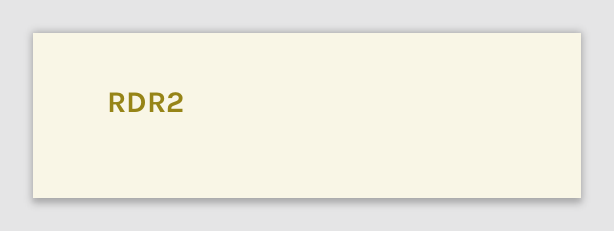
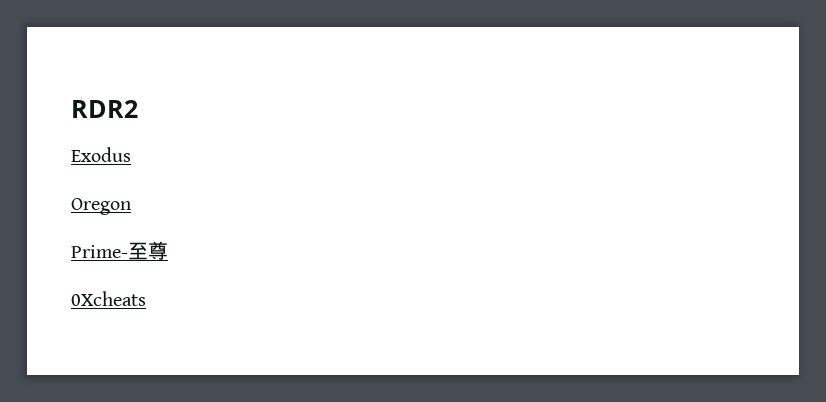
+ Exodus
+ Oregon
+ Prime-至尊
+ 0Xcheats

